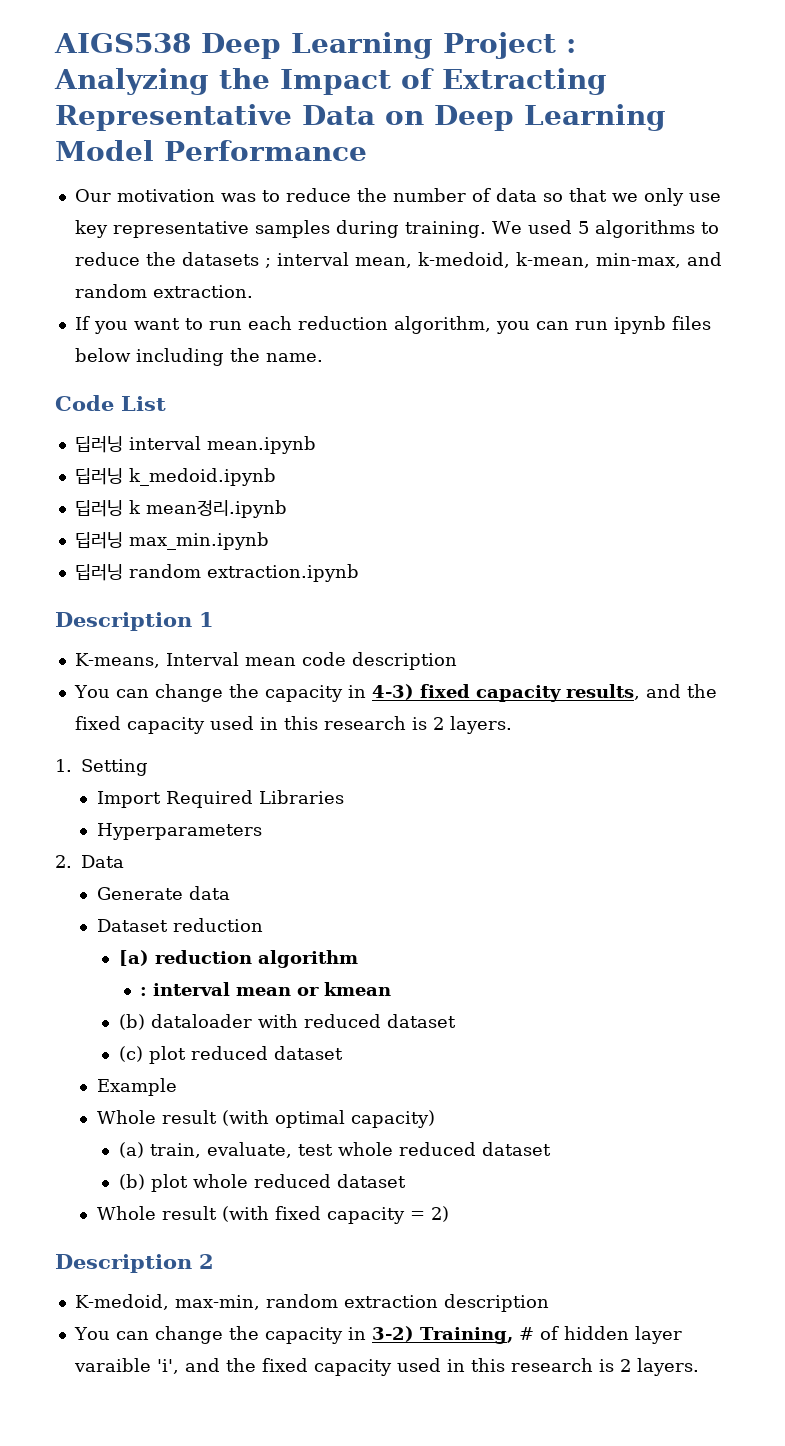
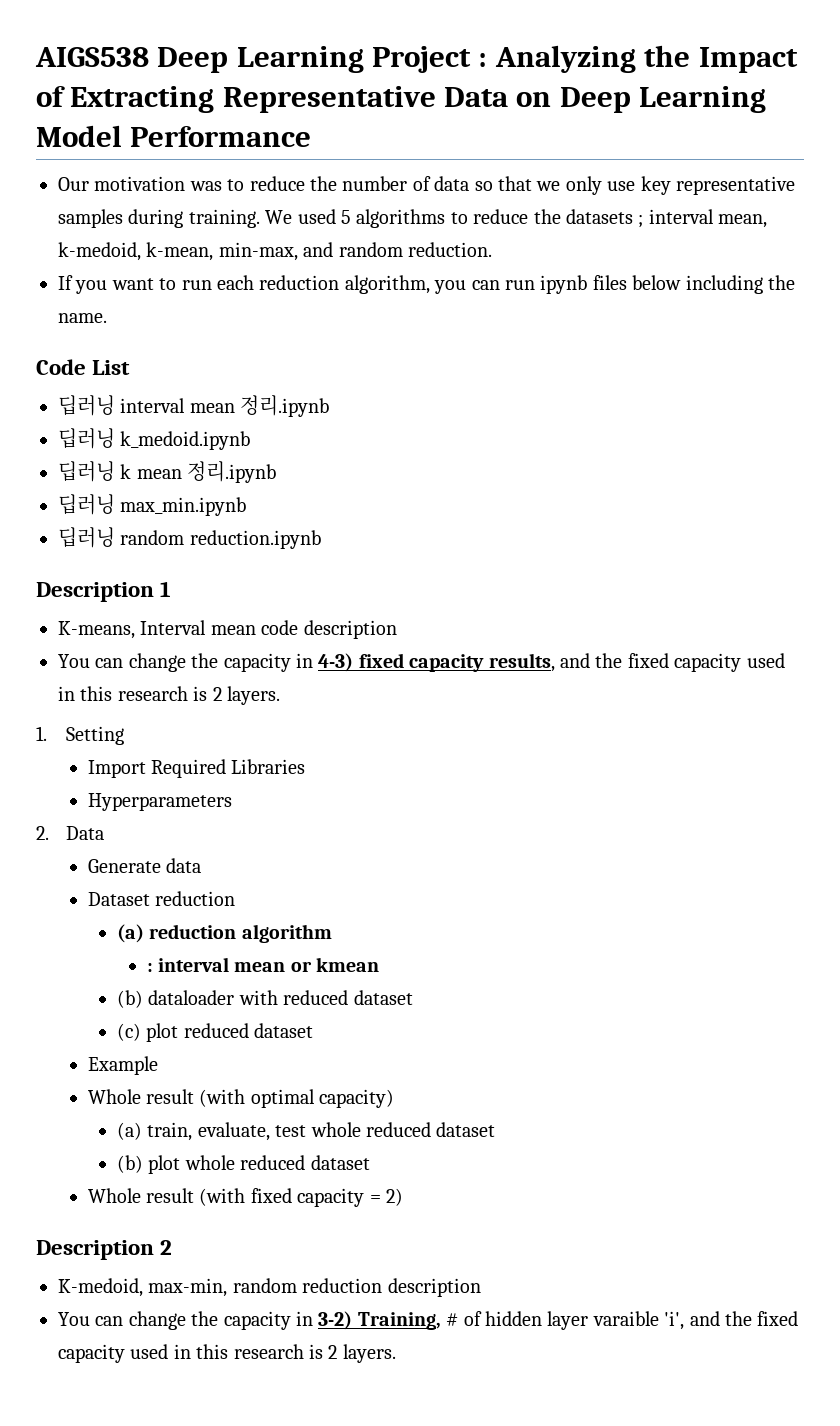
- We used 5 algorithms to reduce the datasets ; interval mean, k-medoid, k-mean, min-max, and random extraction.
+ We used 5 algorithms to reduce the datasets ; interval mean, k-medoid, k-mean, min-max, and random reduction.
- 딥러닝 interval mean.ipynb
+ 딥러닝 interval mean 정리.ipynb
- 딥러닝 k mean정리.ipynb
+ 딥러닝 k mean 정리.ipynb
- 딥러닝 random extraction.ipynb
+ 딥러닝 random reduction.ipynb
- [a) reduction algorithm
+ (a) reduction algorithm
- K-medoid, max-min, random extraction description
+ K-medoid, max-min, random reduction description

